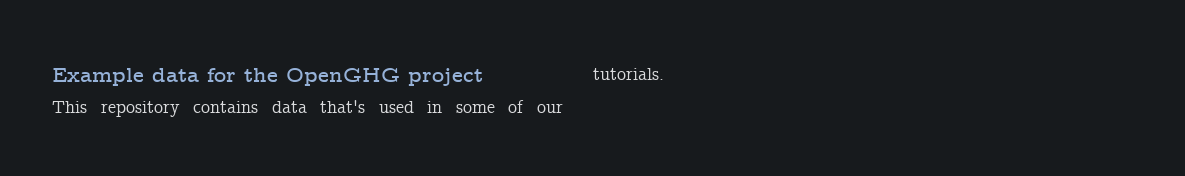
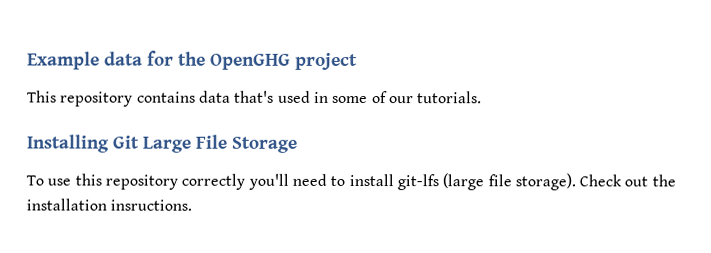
+ Installing Git Large File Storage
+ To use this repository correctly you'll need to install git-lfs (large file storage). Check out the installation insructions.

